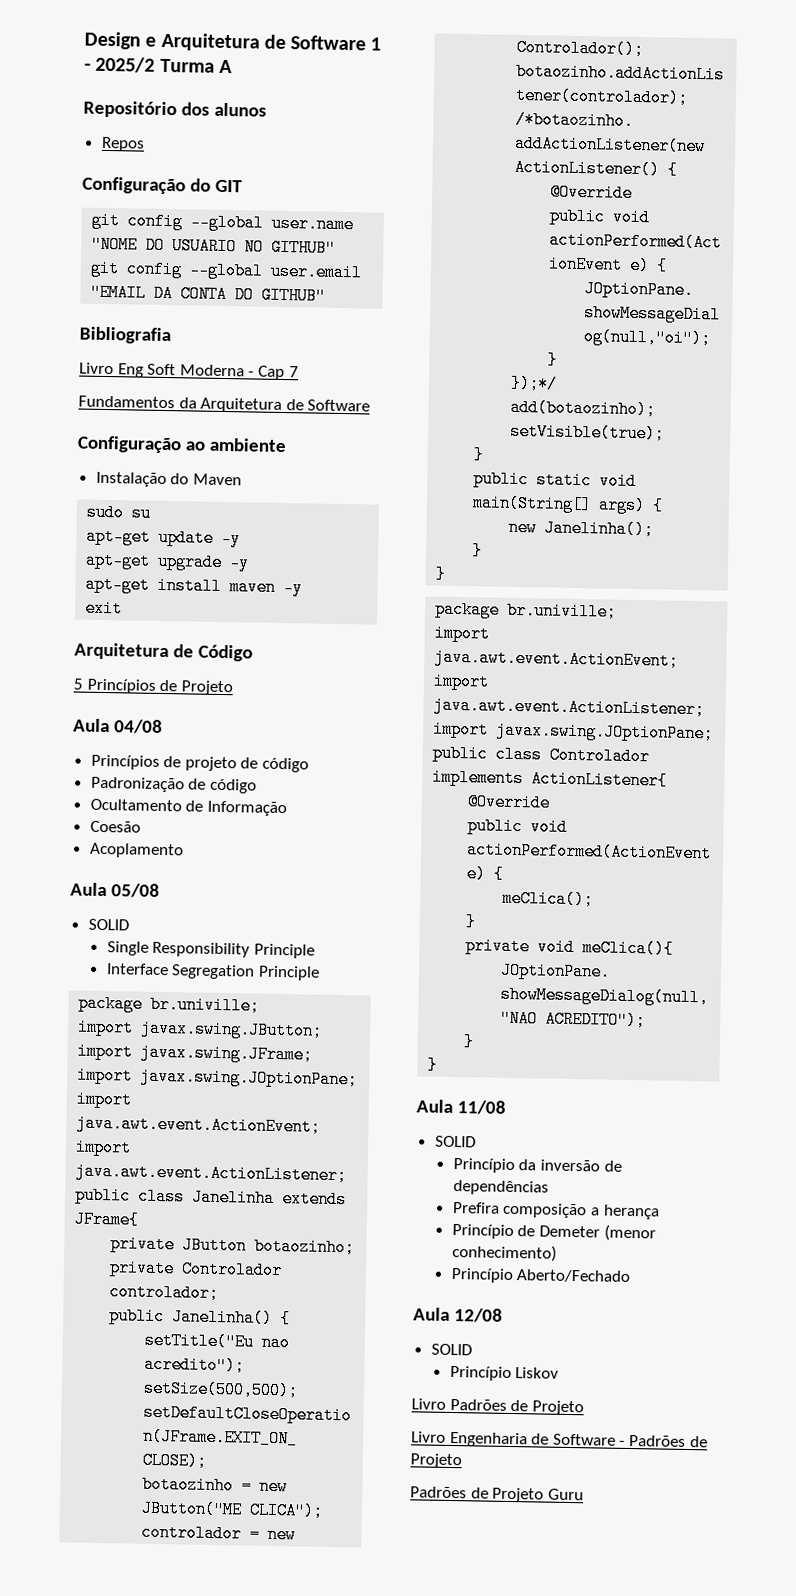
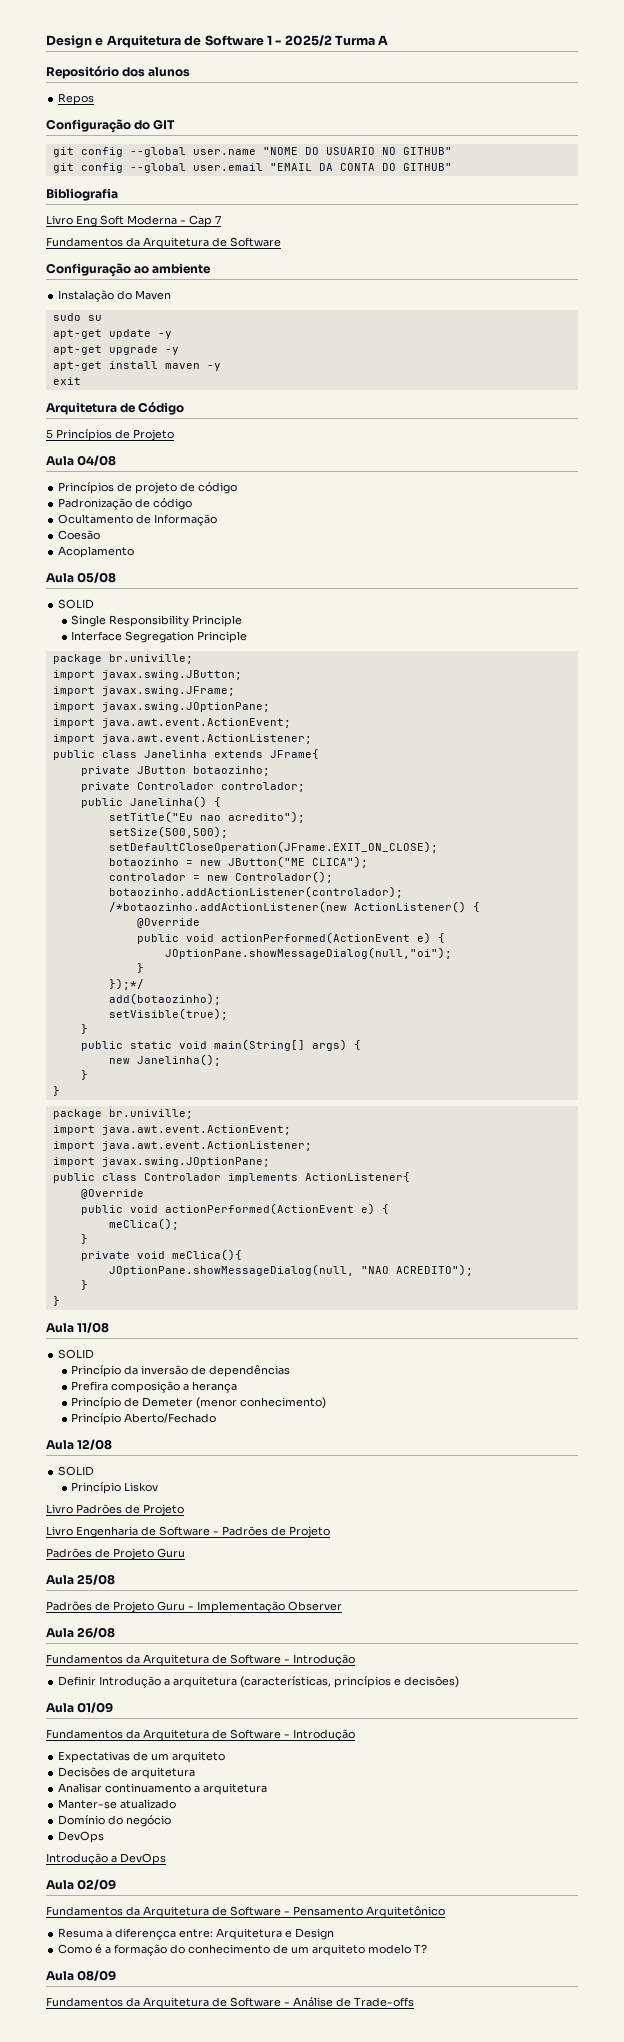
+ Aula 25/08
+ Padrões de Projeto Guru - Implementação Observer
+ Aula 26/08
+ Fundamentos da Arquitetura de Software - Introdução
+ Definir Introdução a arquitetura (características, princípios e decisões)
+ Aula 01/09
+ Fundamentos da Arquitetura de Software - Introdução
+ Expectativas de um arquiteto
+ Decisões de arquitetura
+ Analisar continuamento a arquitetura
+ Manter-se atualizado
+ Domínio do negócio
+ DevOps
+ Introdução a DevOps
+ Aula 02/09
+ Fundamentos da Arquitetura de Software - Pensamento Arquitetônico
+ Resuma a diferençca entre: Arquitetura e Design
+ Como é a formação do conhecimento de um arquiteto modelo T?
+ Aula 08/09
+ Fundamentos da Arquitetura de Software - Análise de Trade-offs

